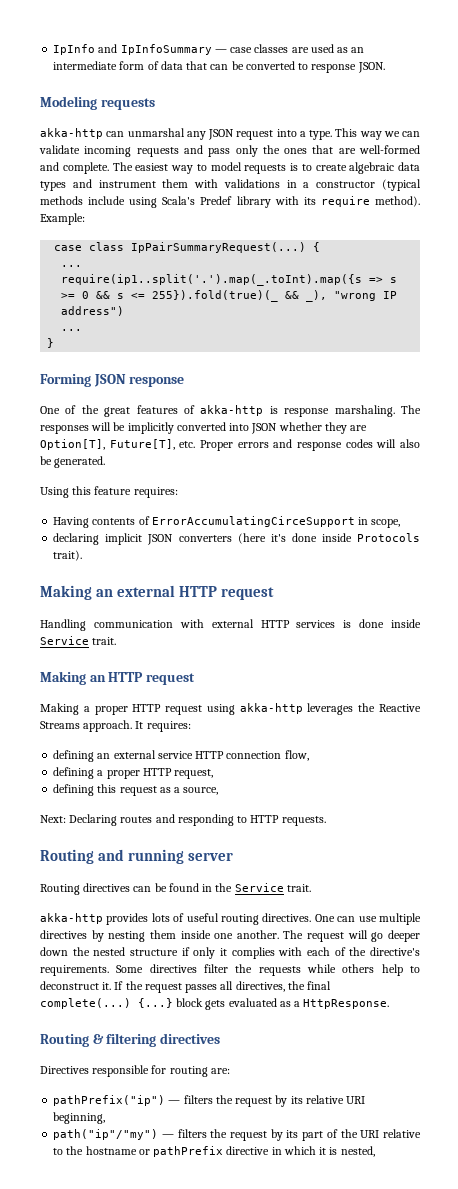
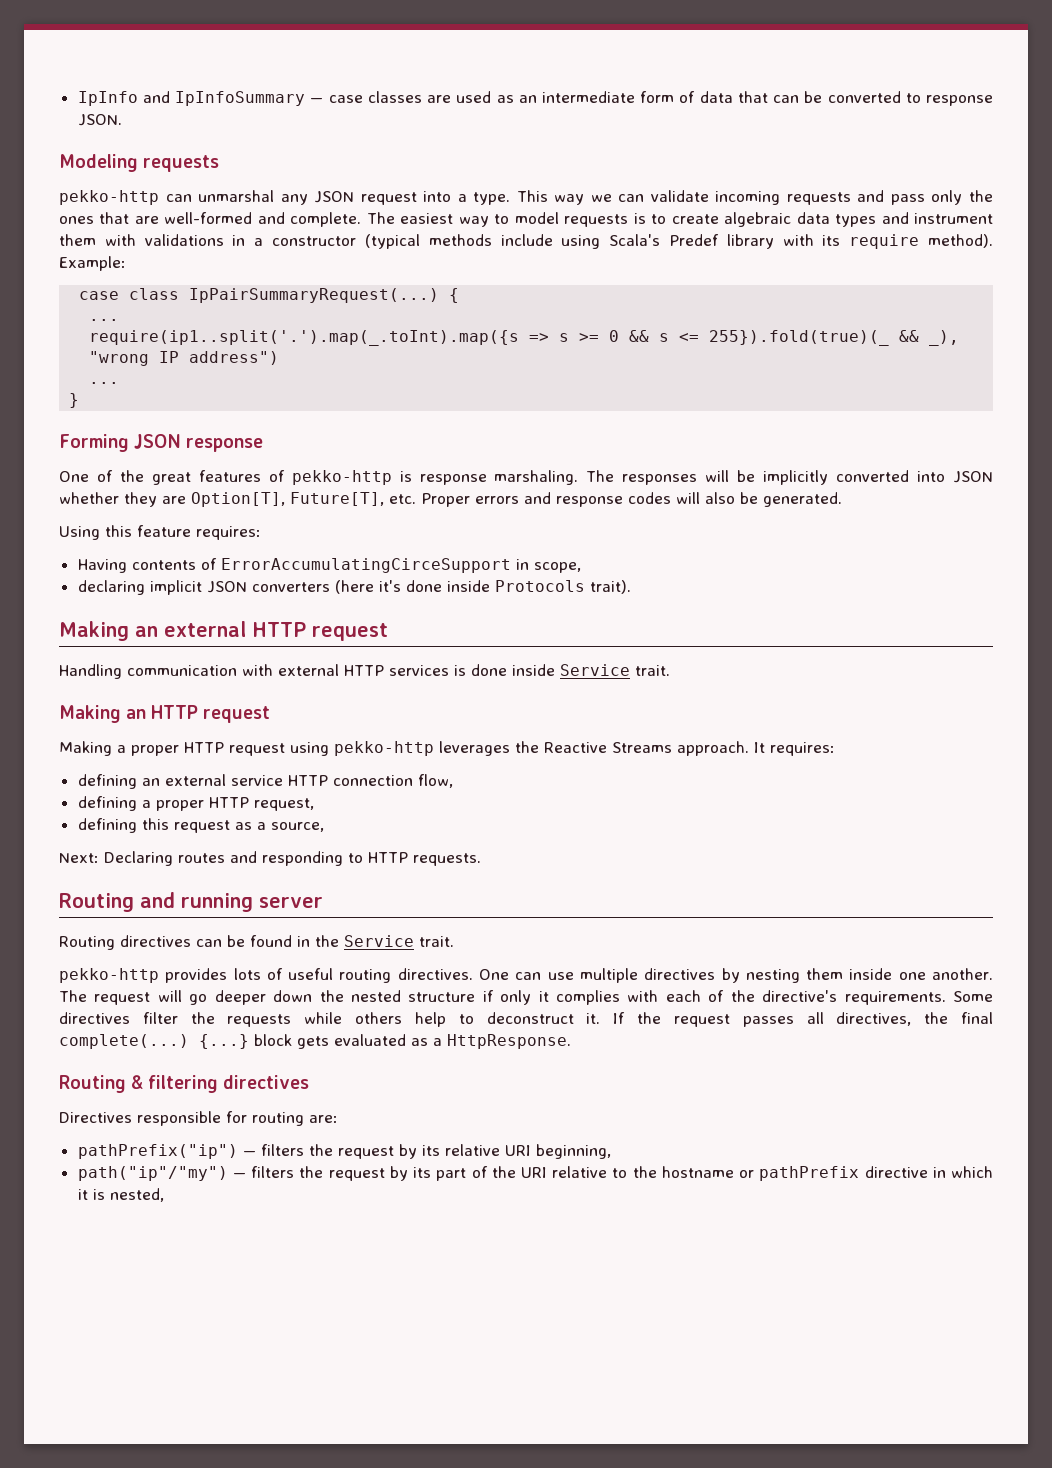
- akka-http can unmarshal any JSON request into a type.
+ pekko-http can unmarshal any JSON request into a type.
- One of the great features of akka-http is response marshaling.
+ One of the great features of pekko-http is response marshaling.
- Making a proper HTTP request using akka-http leverages the Reactive Streams approach.
+ Making a proper HTTP request using pekko-http leverages the Reactive Streams approach.
- akka-http provides lots of useful routing directives.
+ pekko-http provides lots of useful routing directives.

